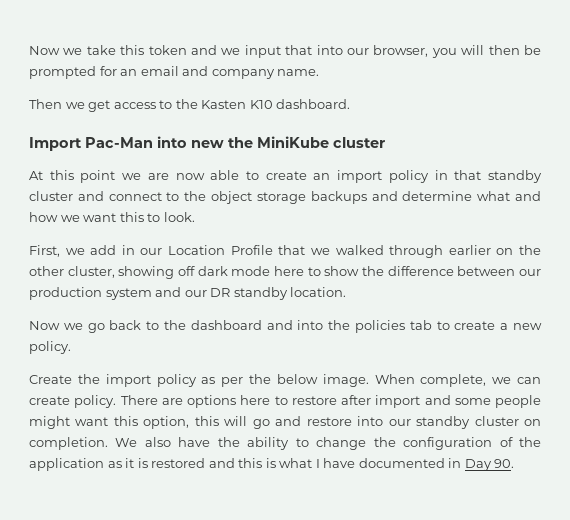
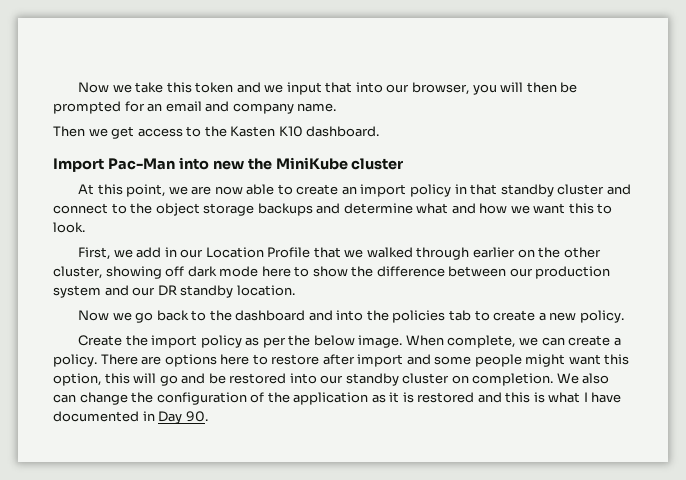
- At this point we are now able to create an import policy in that standby cluster and connect to the object storage backups and determine what and how we want this to look.
+ At this point, we are now able to create an import policy in that standby cluster and connect to the object storage backups and determine what and how we want this to look.
- When complete, we can create policy.
+ When complete, we can create a policy.
- There are options here to restore after import and some people might want this option, this will go and restore into our standby cluster on completion.
+ There are options here to restore after import and some people might want this option, this will go and be restored into our standby cluster on completion.
- We also have the ability to change the configuration of the application as it is restored and this is what I have documented in Day 90.
+ We also can change the configuration of the application as it is restored and this is what I have documented in Day 90.

